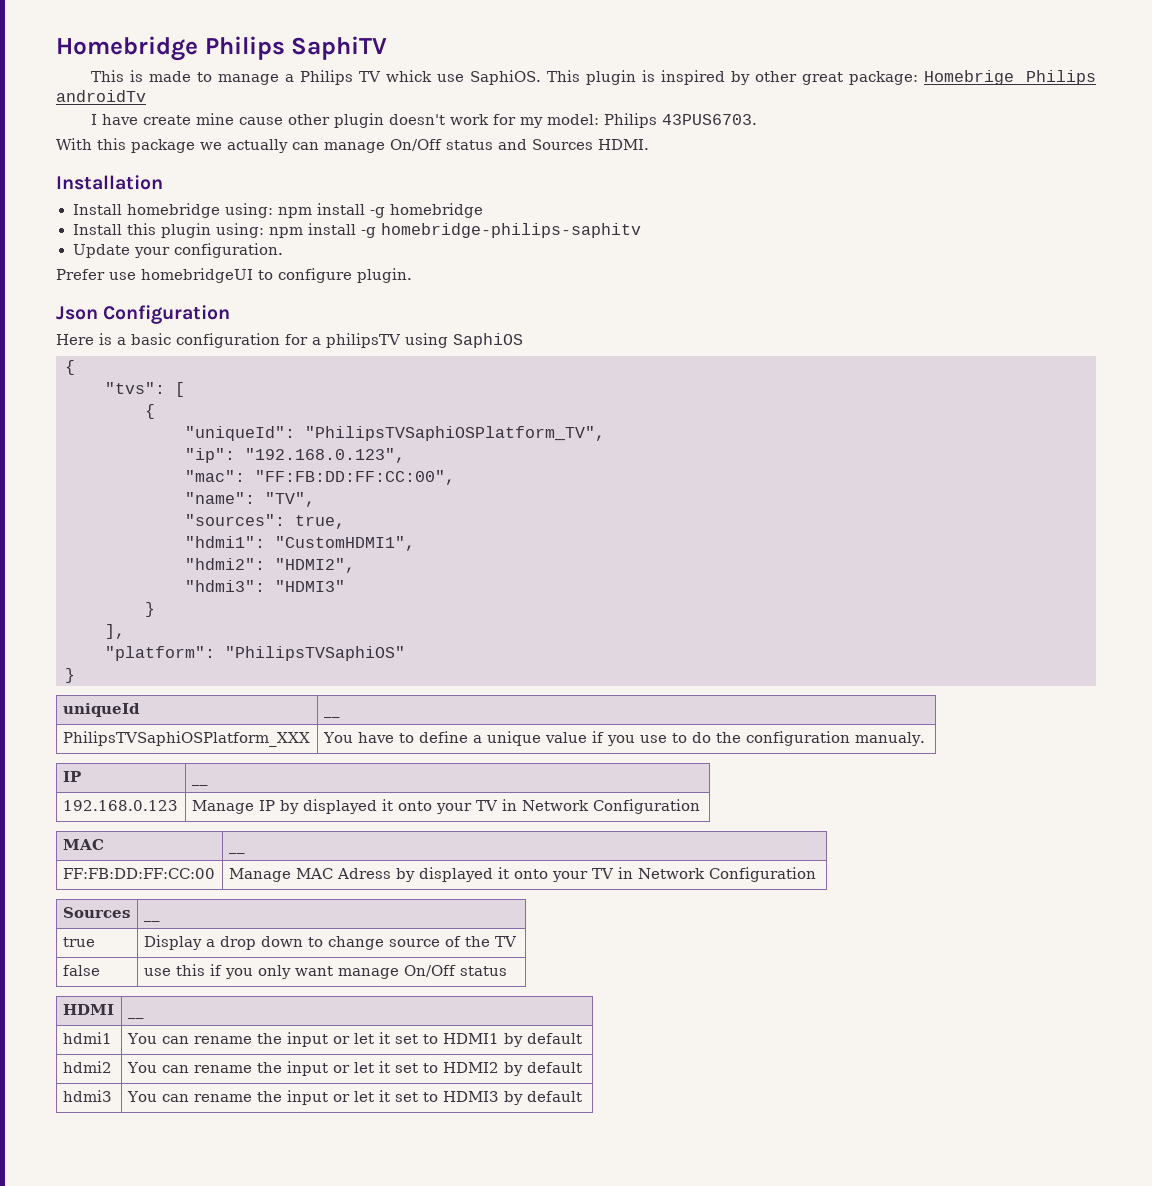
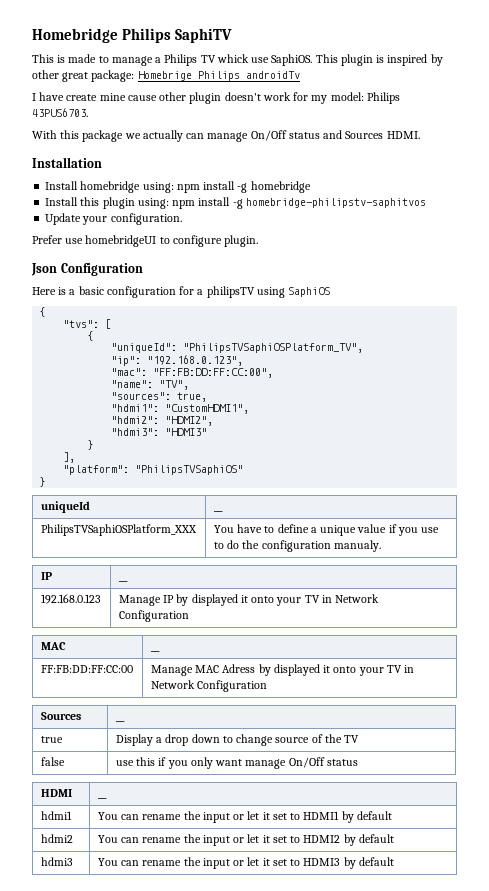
- Install this plugin using: npm install -g homebridge-philips-saphitv
+ Install this plugin using: npm install -g homebridge-philipstv-saphitvos

